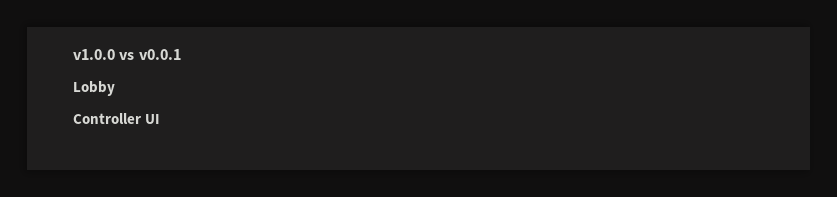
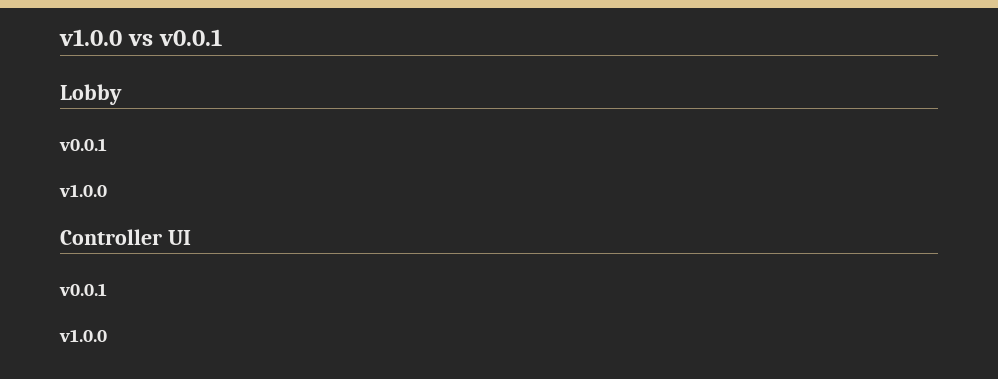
  Lobby
+ v0.0.1
+ v1.0.0
  Controller UI
+ v0.0.1
+ v1.0.0

